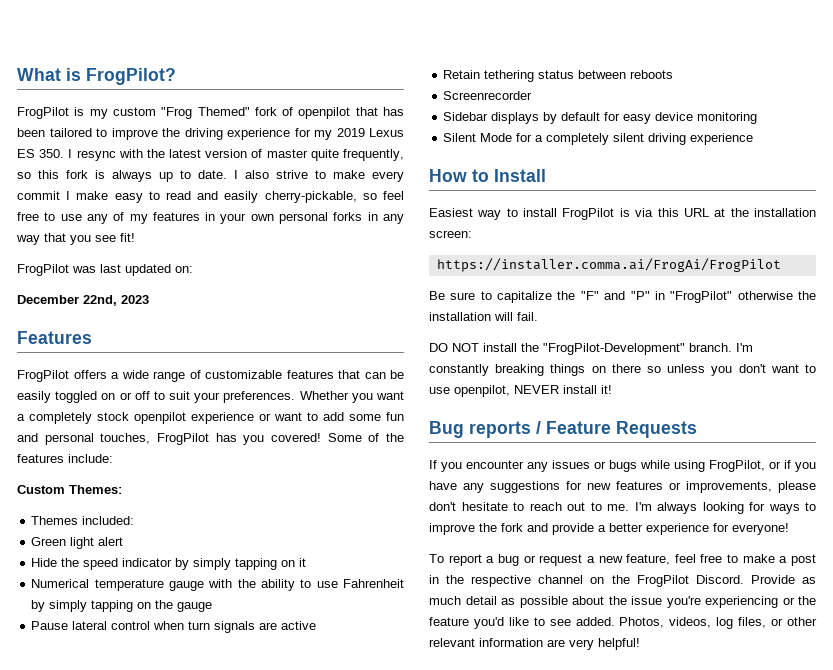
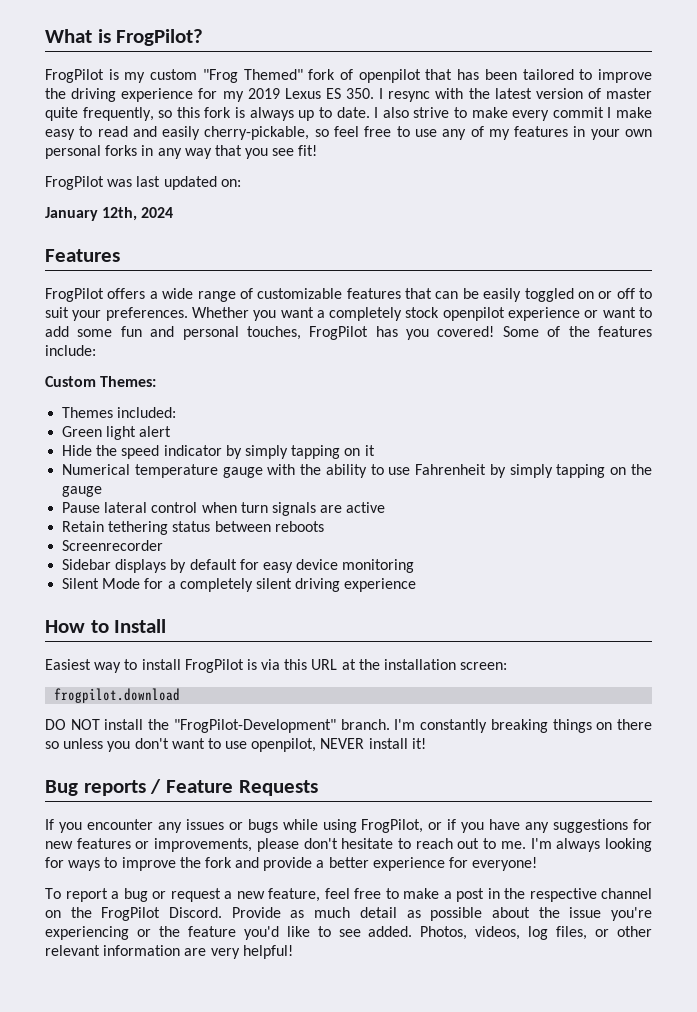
- December 22nd, 2023
+ January 12th, 2024
- https://installer.comma.ai/FrogAi/FrogPilot
- Be sure to capitalize the "F" and "P" in "FrogPilot" otherwise the installation will fail.
+ frogpilot.download

